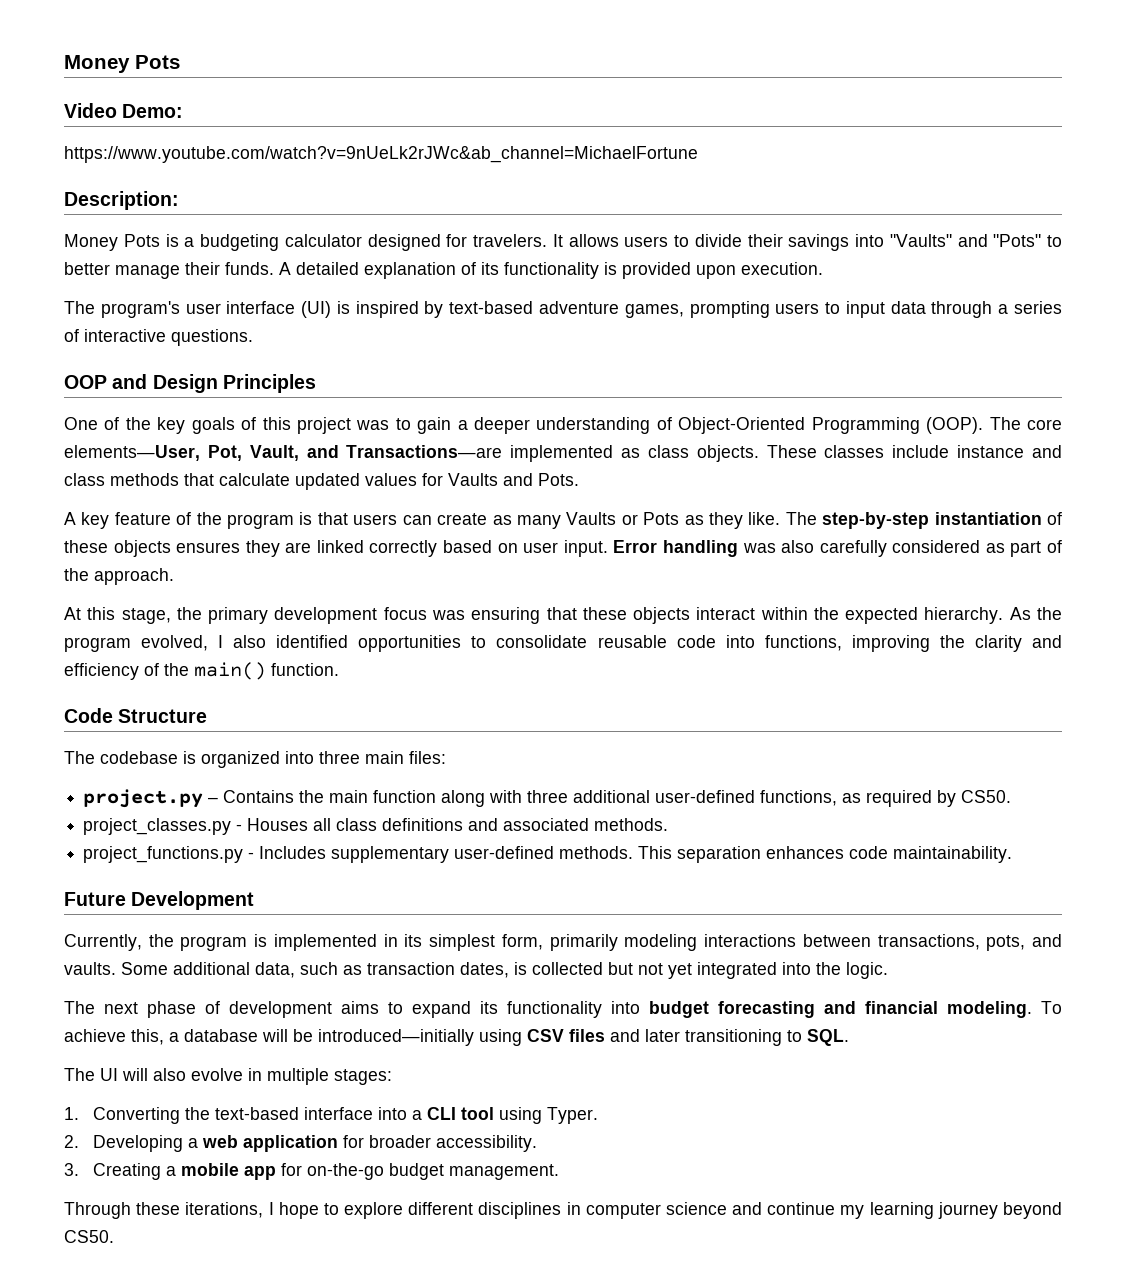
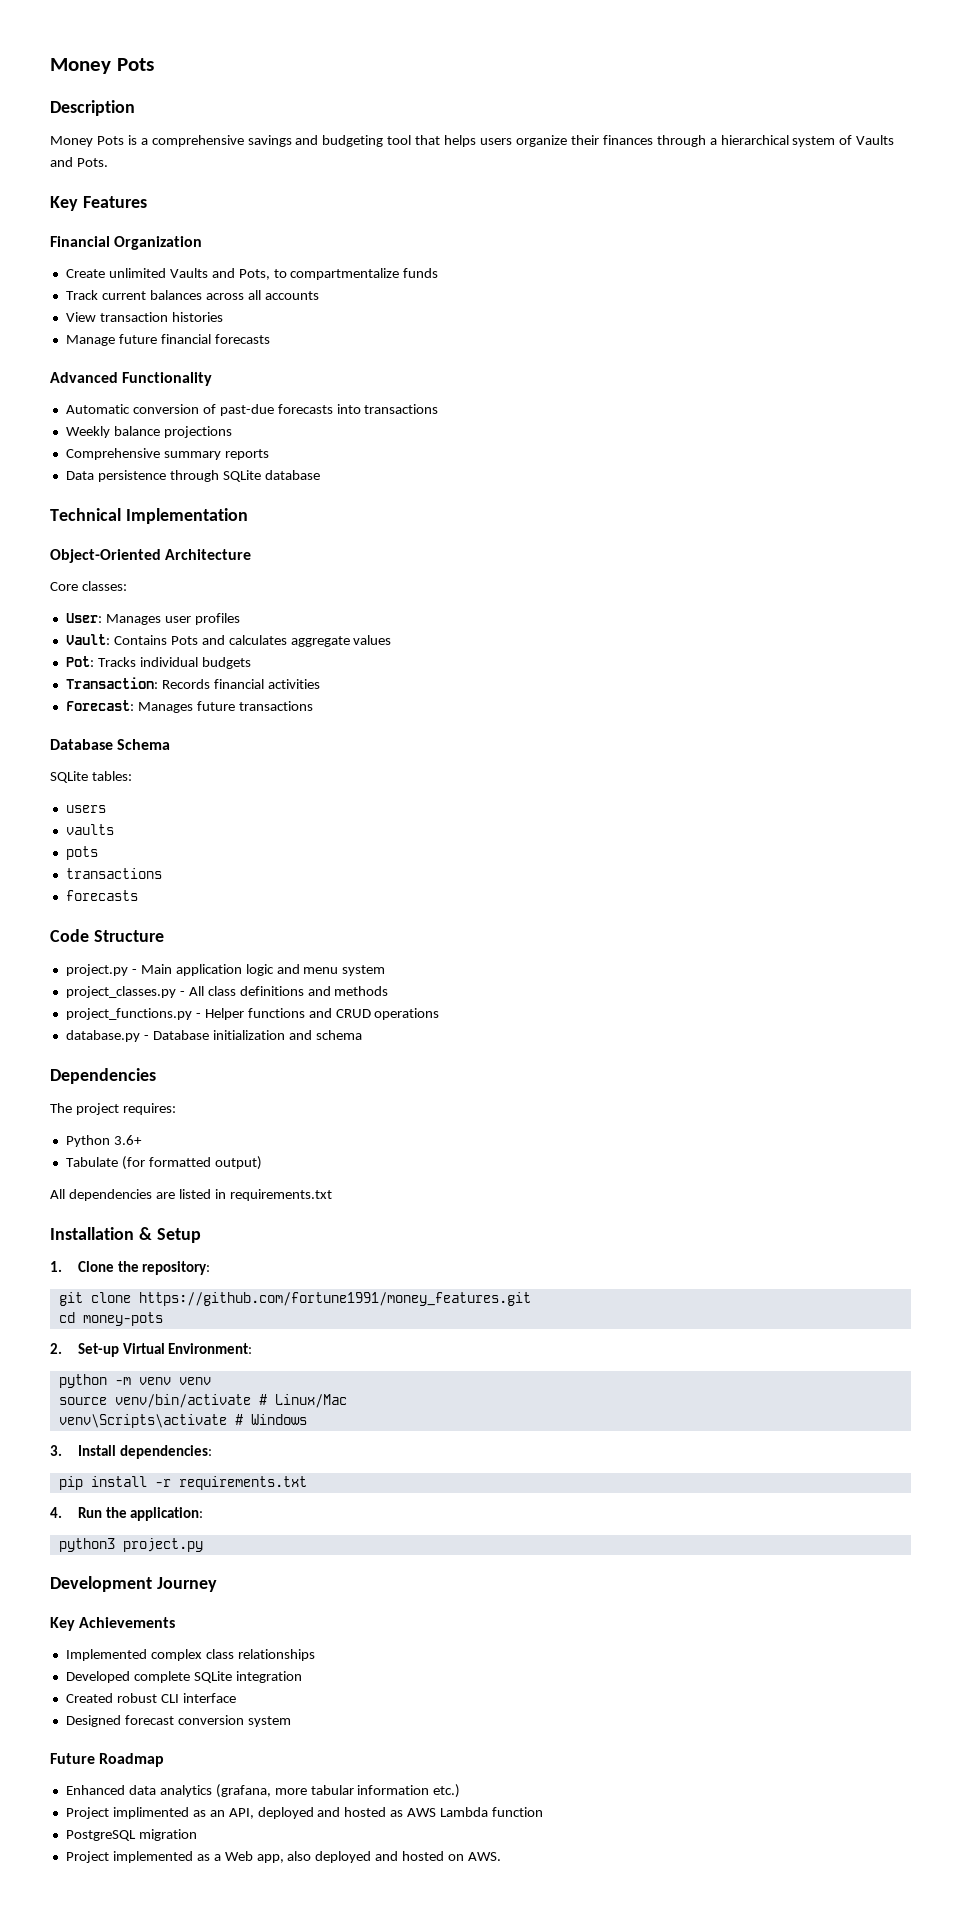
- Video Demo:
- https://www.youtube.com/watch?v=9nUeLk2rJWc&ab_channel=MichaelFortune
- Description:
+ Description
- Money Pots is a budgeting calculator designed for travelers. It allows users to divide their savings into "Vaults" and "Pots" to better manage their funds. A detailed explanation of its functionality is provided upon execution.
- The program's user interface (UI) is inspired by text-based adventure games, prompting users to input data through a series of interactive questions.
- OOP and Design Principles
- One of the key goals of this project was to gain a deeper understanding of Object-Oriented Programming (OOP). The core elements—User, Pot, Vault, and Transactions—are implemented as class objects. These classes include instance and class methods that calculate updated values for Vaults and Pots.
- A key feature of the program is that users can create as many Vaults or Pots as they like. The step-by-step instantiation of these objects ensures they are linked correctly based on user input. Error handling was also carefully considered as part of the approach.
- At this stage, the primary development focus was ensuring that these objects interact within the expected hierarchy. As the program evolved, I also identified opportunities to consolidate reusable code into functions, improving the clarity and efficiency of the main() function.
+ Money Pots is a comprehensive savings and budgeting tool that helps users organize their finances through a hierarchical system of Vaults and Pots.
+ Key Features
+ Financial Organization
+ Create unlimited Vaults and Pots, to compartmentalize funds
+ Track current balances across all accounts
+ View transaction histories
+ Manage future financial forecasts
+ Advanced Functionality
+ Automatic conversion of past-due forecasts into transactions
+ Weekly balance projections
+ Comprehensive summary reports
+ Data persistence through SQLite database
+ Technical Implementation
+ Object-Oriented Architecture
+ Core classes:
+ User: Manages user profiles
+ Vault: Contains Pots and calculates aggregate values
+ Pot: Tracks individual budgets
+ Transaction: Records financial activities
+ Forecast: Manages future transactions
+ Database Schema
+ SQLite tables:
+ users
+ vaults
+ pots
+ transactions
+ forecasts
  Code Structure
- The codebase is organized into three main files:
- project.py – Contains the main function along with three additional user-defined functions, as required by CS50.
+ project.py - Main application logic and menu system
- project_classes.py - Houses all class definitions and associated methods.
+ project_classes.py - All class definitions and methods
- project_functions.py - Includes supplementary user-defined methods. This separation enhances code maintainability.
- Future Development
- Currently, the program is implemented in its simplest form, primarily modeling interactions between transactions, pots, and vaults. Some additional data, such as transaction dates, is collected but not yet integrated into the logic.
- The next phase of development aims to expand its functionality into budget forecasting and financial modeling. To achieve this, a database will be introduced—initially using CSV files and later transitioning to SQL.
- The UI will also evolve in multiple stages:
- 1. Converting the text-based interface into a CLI tool using Typer.
- 2. Developing a web application for broader accessibility.
- 3. Creating a mobile app for on-the-go budget management.
- Through these iterations, I hope to explore different disciplines in computer science and continue my learning journey beyond CS50.
+ project_functions.py - Helper functions and CRUD operations
+ database.py - Database initialization and schema
+ Dependencies
+ The project requires:
+ Python 3.6+
+ Tabulate (for formatted output)
+ All dependencies are listed in requirements.txt
+ Installation & Setup
+ 1. Clone the repository:
+ git clone https://github.com/fortune1991/money_features.git
+ cd money-pots
+ 2. Set-up Virtual Environment:
+ python -m venv venv
+ source venv/bin/activate # Linux/Mac
+ venv\Scripts\activate # Windows
+ 3. Install dependencies:
+ pip install -r requirements.txt
+ 4. Run the application:
+ python3 project.py
+ Development Journey
+ Key Achievements
+ Implemented complex class relationships
+ Developed complete SQLite integration
+ Created robust CLI interface
+ Designed forecast conversion system
+ Future Roadmap
+ Enhanced data analytics (grafana, more tabular information etc.)
+ Project implimented as an API, deployed and hosted as AWS Lambda function
+ PostgreSQL migration
+ Project implemented as a Web app, also deployed and hosted on AWS.

